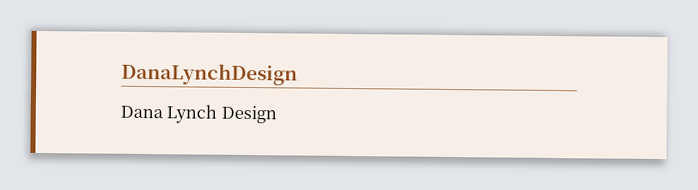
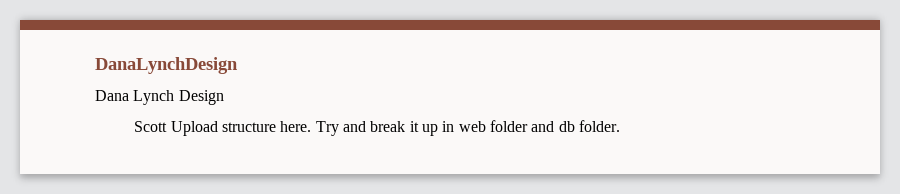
+ Scott Upload structure here. Try and break it up in web folder and db folder.

